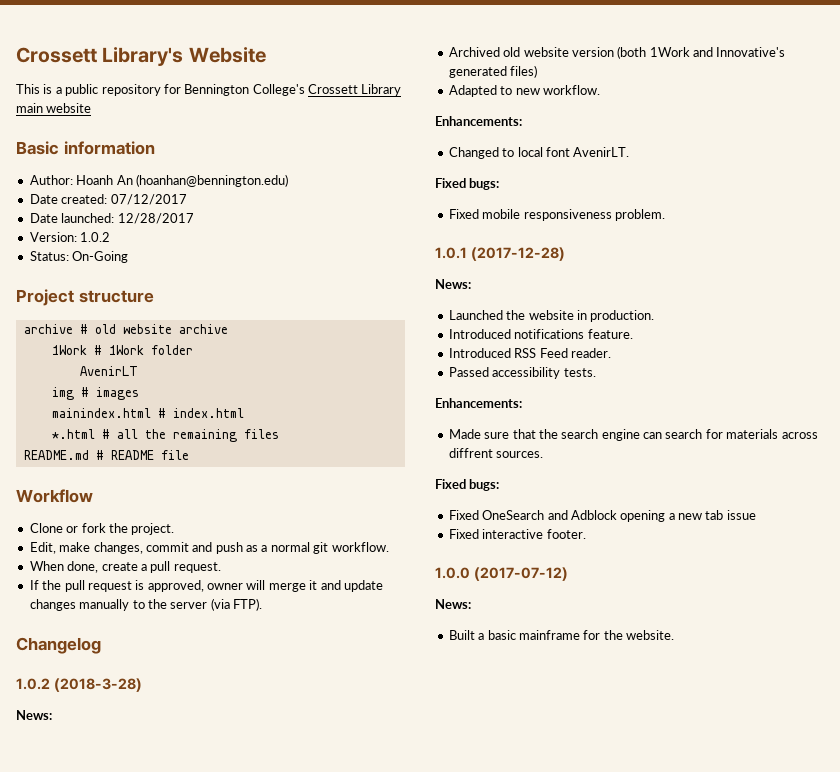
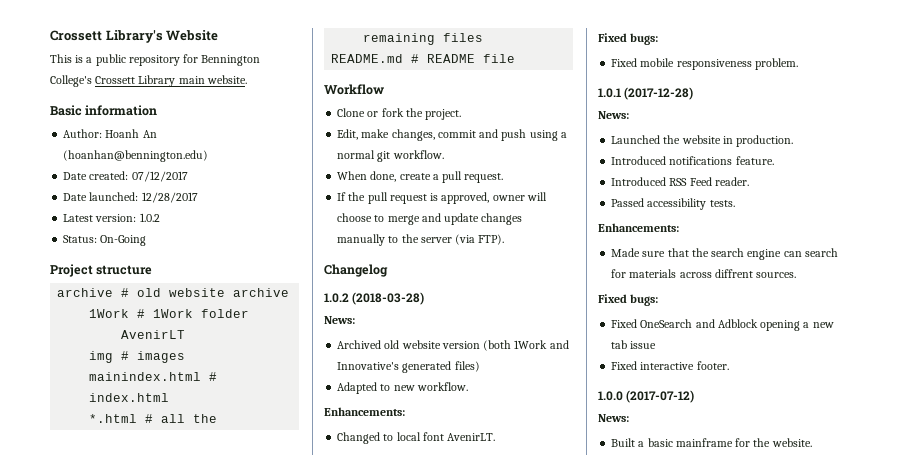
- This is a public repository for Bennington College's Crossett Library main website
+ This is a public repository for Bennington College's Crossett Library main website.
- Version: 1.0.2
+ Latest version: 1.0.2
- Edit, make changes, commit and push as a normal git workflow.
+ Edit, make changes, commit and push using a normal git workflow.
- If the pull request is approved, owner will merge it and update changes manually to the server (via FTP).
+ If the pull request is approved, owner will choose to merge and update changes manually to the server (via FTP).
- 1.0.2 (2018-3-28)
+ 1.0.2 (2018-03-28)

